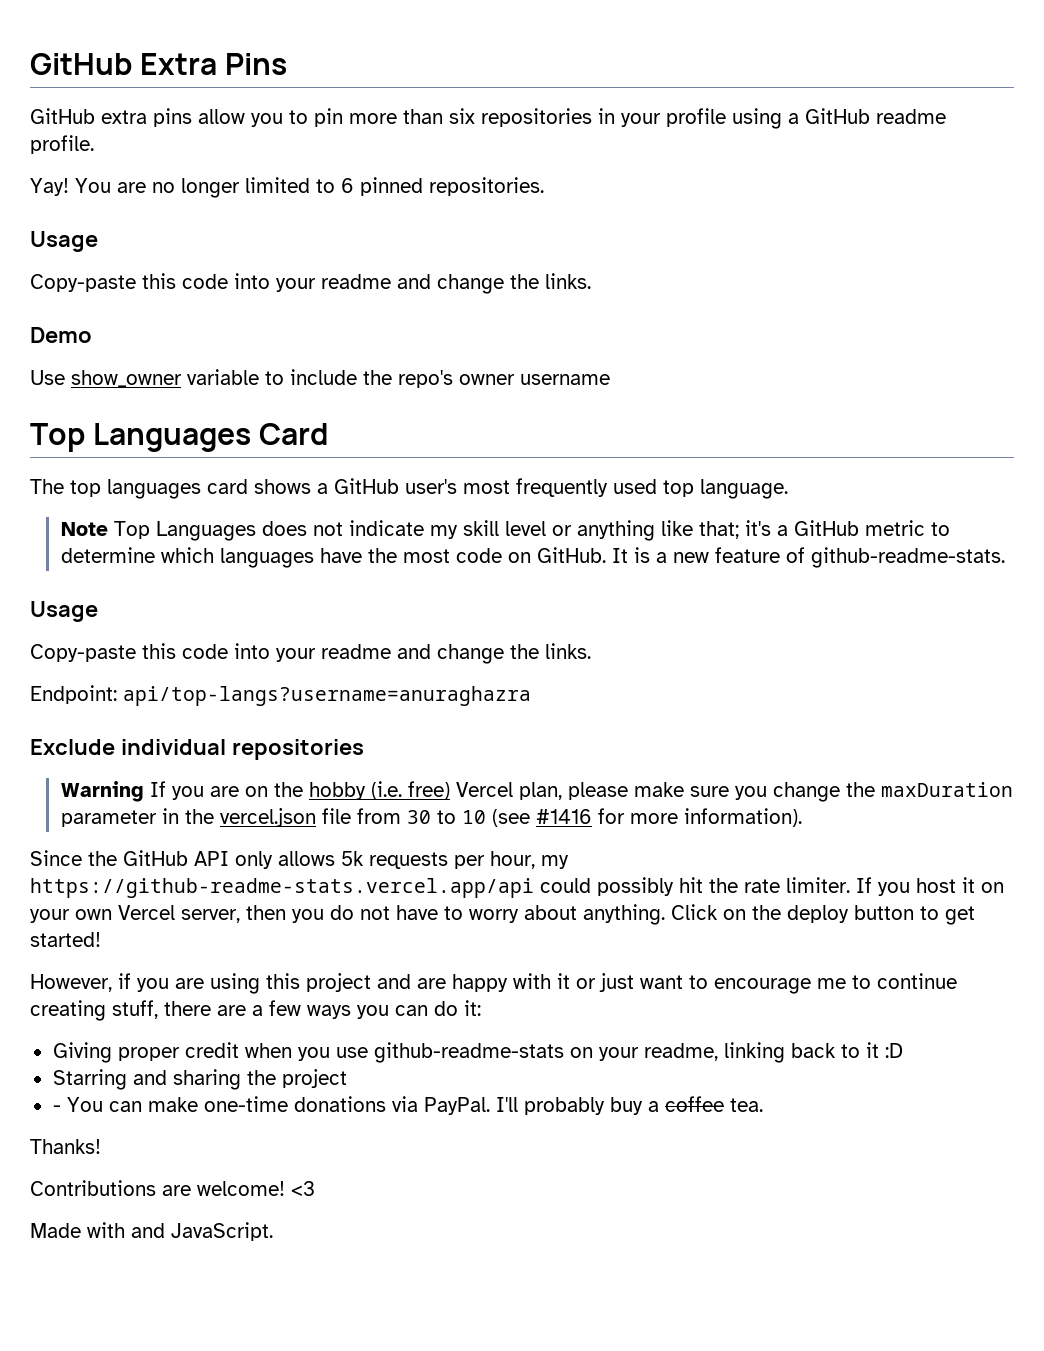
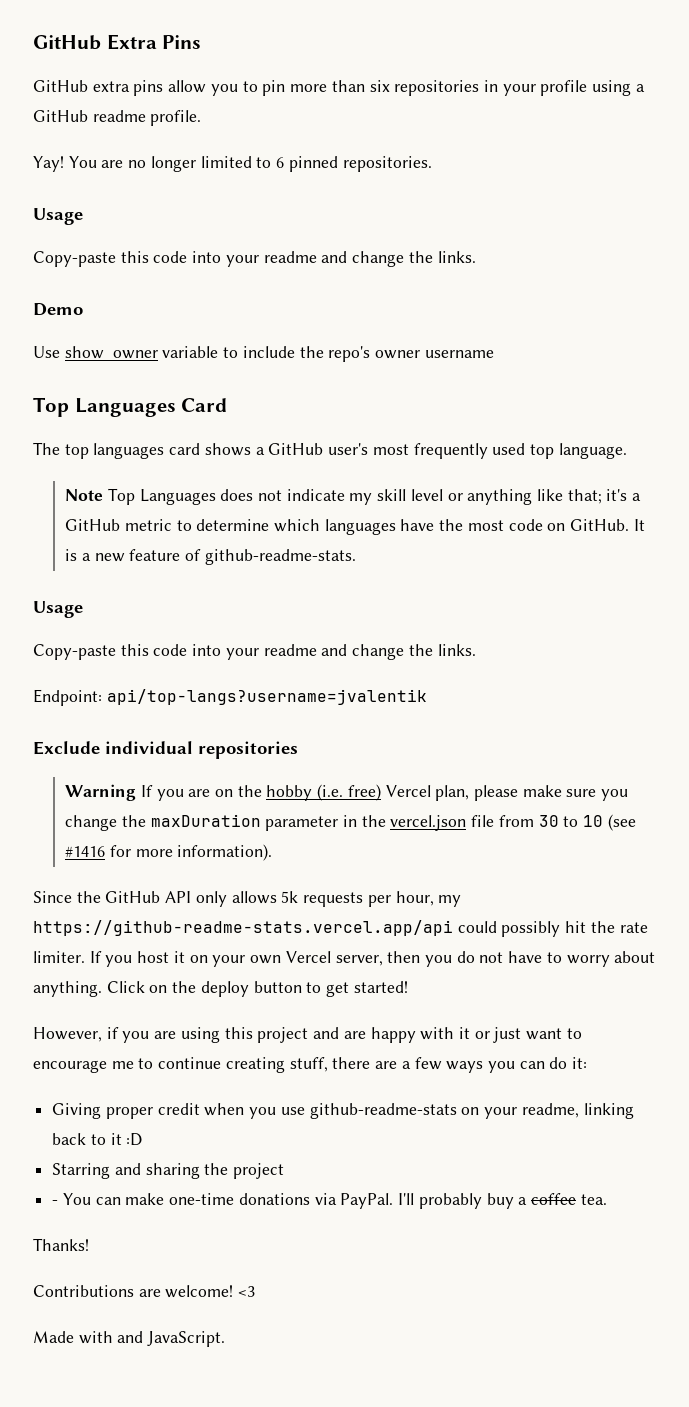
- Endpoint: api/top-langs?username=anuraghazra
+ Endpoint: api/top-langs?username=jvalentik

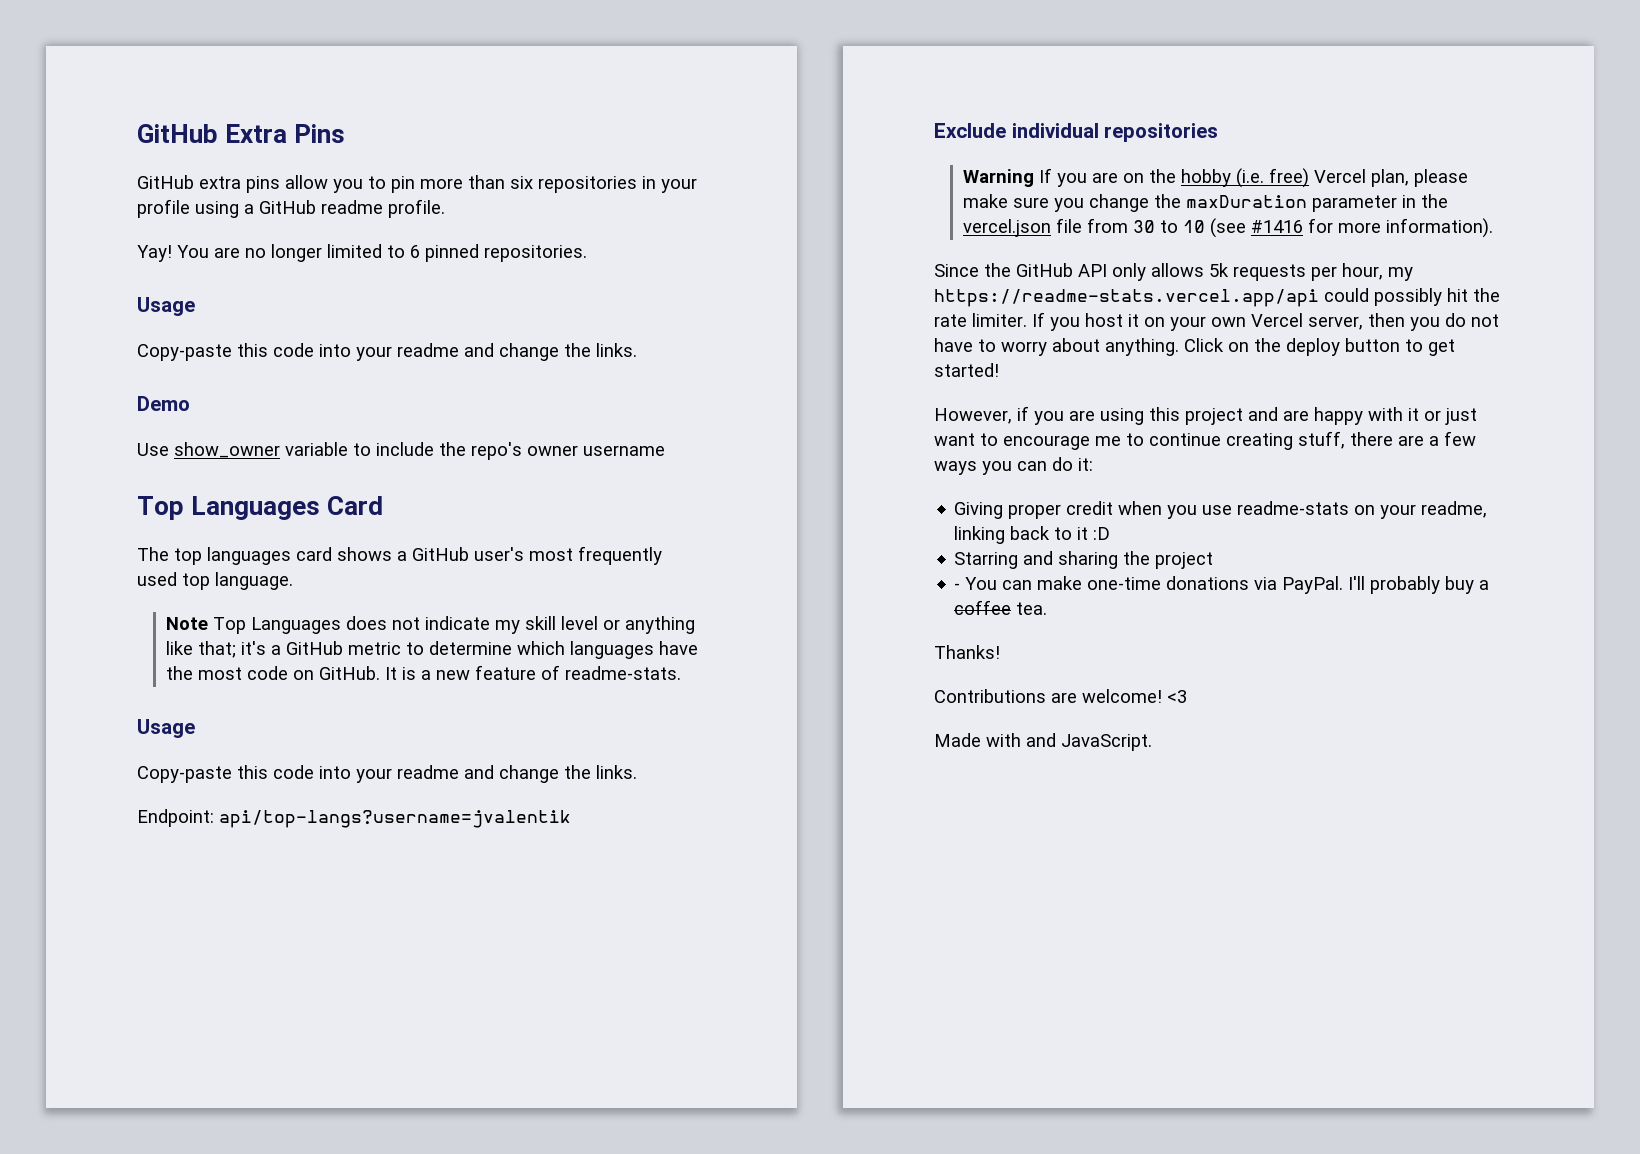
- It is a new feature of github-readme-stats.
+ It is a new feature of readme-stats.
- Since the GitHub API only allows 5k requests per hour, my https://github-readme-stats.vercel.app/api could possibly hit the rate limiter.
+ Since the GitHub API only allows 5k requests per hour, my https://readme-stats.vercel.app/api could possibly hit the rate limiter.
- Giving proper credit when you use github-readme-stats on your readme, linking back to it :D
+ Giving proper credit when you use readme-stats on your readme, linking back to it :D

